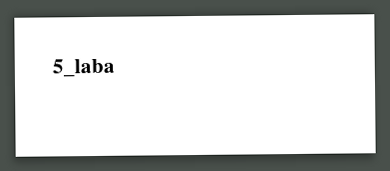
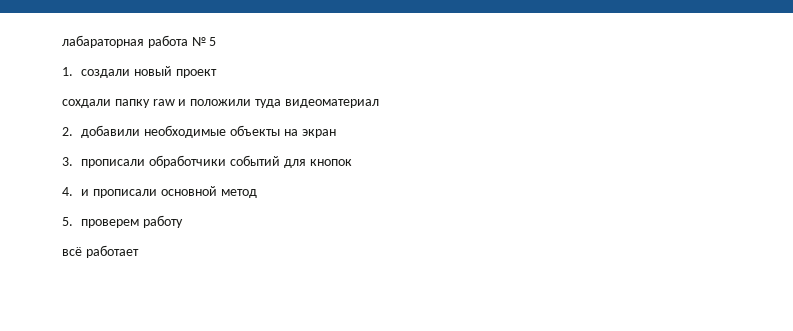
- 5_laba
+ лабараторная работа № 5
+ 1. создали новый проект
+ сохдали папку raw и положили туда видеоматериал
+ 2. добавили необходимые объекты на экран
+ 3. прописали обработчики событий для кнопок
+ 4. и прописали основной метод
+ 5. проверем работу
+ всё работает

